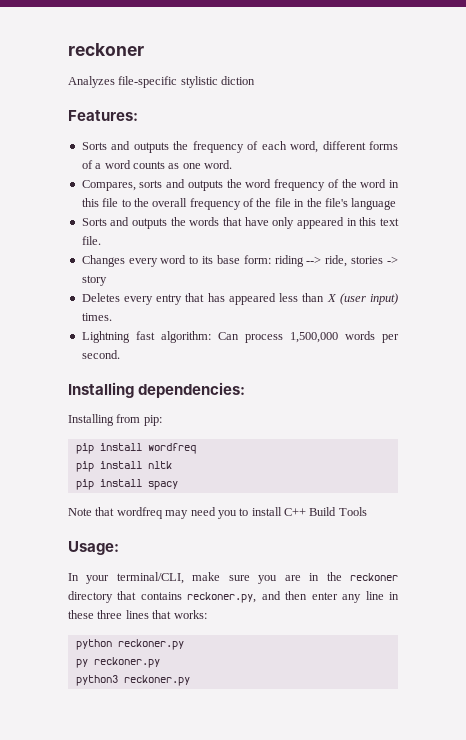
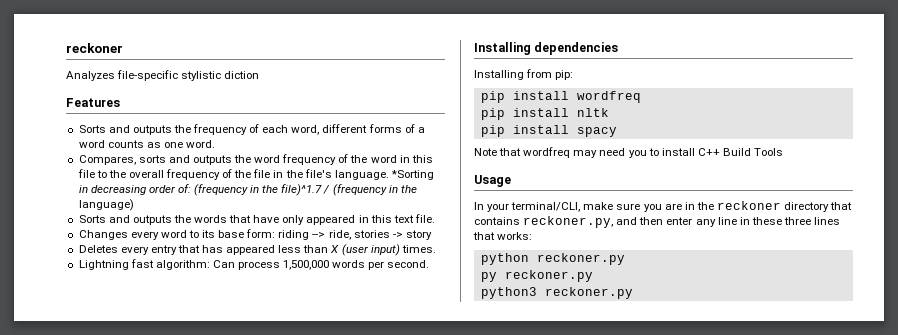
- Features:
+ Features
- Compares, sorts and outputs the word frequency of the word in this file to the overall frequency of the file in the file's language
+ Compares, sorts and outputs the word frequency of the word in this file to the overall frequency of the file in the file's language. *Sorting in decreasing order of: (frequency in the file)^1.7 / (frequency in the language)
- Installing dependencies:
+ Installing dependencies
- Usage:
+ Usage

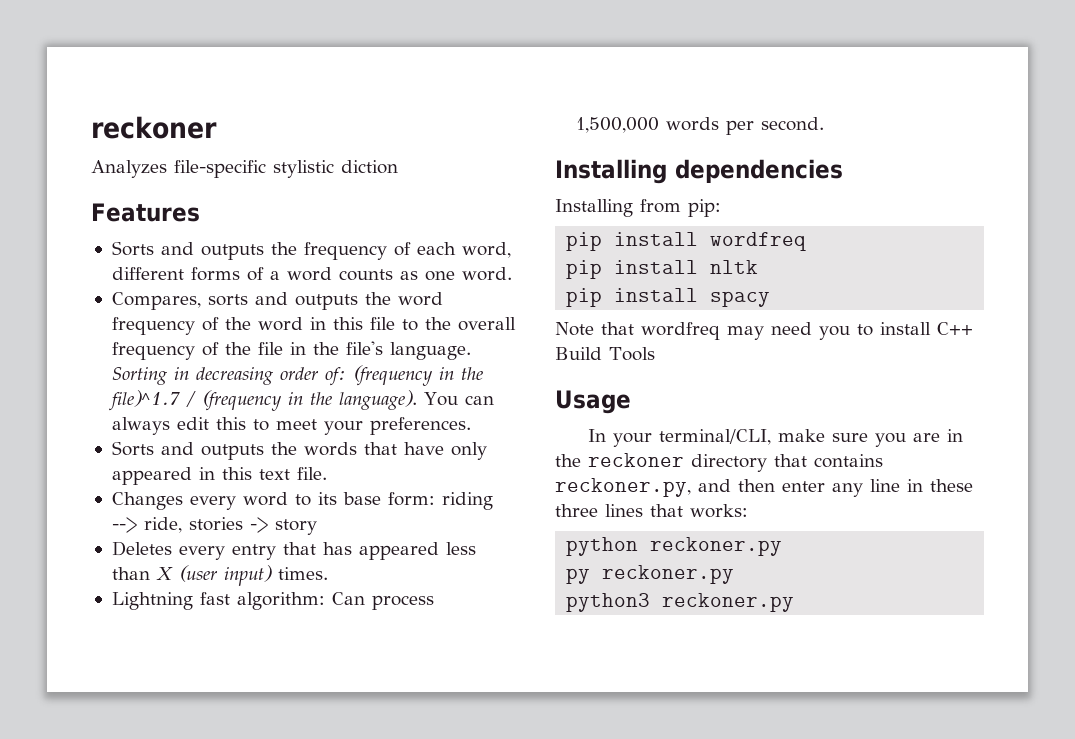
- *Sorting in decreasing order of: (frequency in the file)^1.7 / (frequency in the language)
+ Sorting in decreasing order of: (frequency in the file)^1.7 / (frequency in the language). You can always edit this to meet your preferences.

